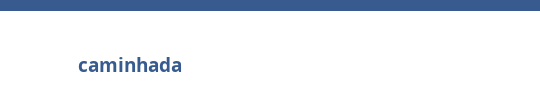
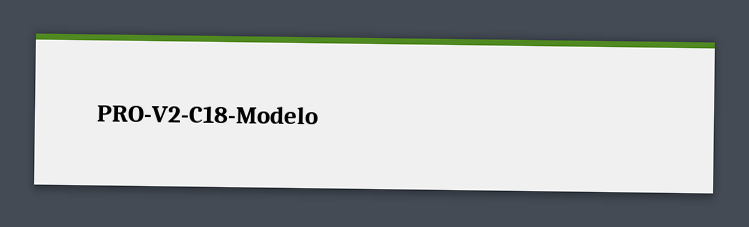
- caminhada
+ PRO-V2-C18-Modelo

